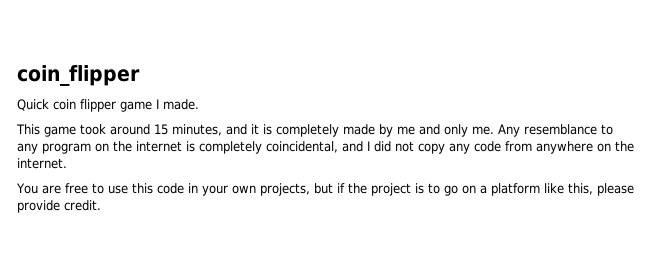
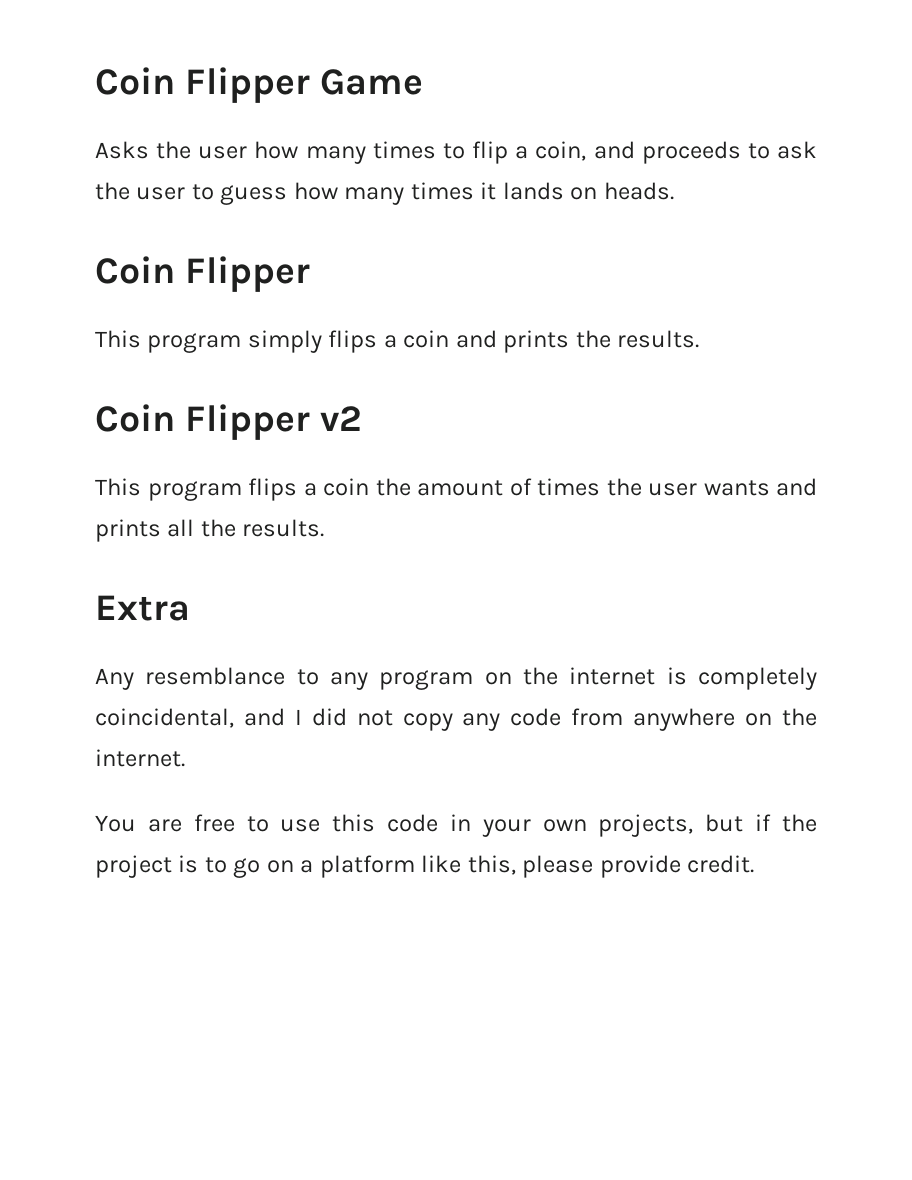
- coin_flipper
- Quick coin flipper game I made.
- This game took around 15 minutes, and it is completely made by me and only me. Any resemblance to any program on the internet is completely coincidental, and I did not copy any code from anywhere on the internet.
+ Coin Flipper Game
+ Asks the user how many times to flip a coin, and proceeds to ask the user to guess how many times it lands on heads.
+ Coin Flipper
+ This program simply flips a coin and prints the results.
+ Coin Flipper v2
+ This program flips a coin the amount of times the user wants and prints all the results.
+ Extra
+ Any resemblance to any program on the internet is completely coincidental, and I did not copy any code from anywhere on the internet.

